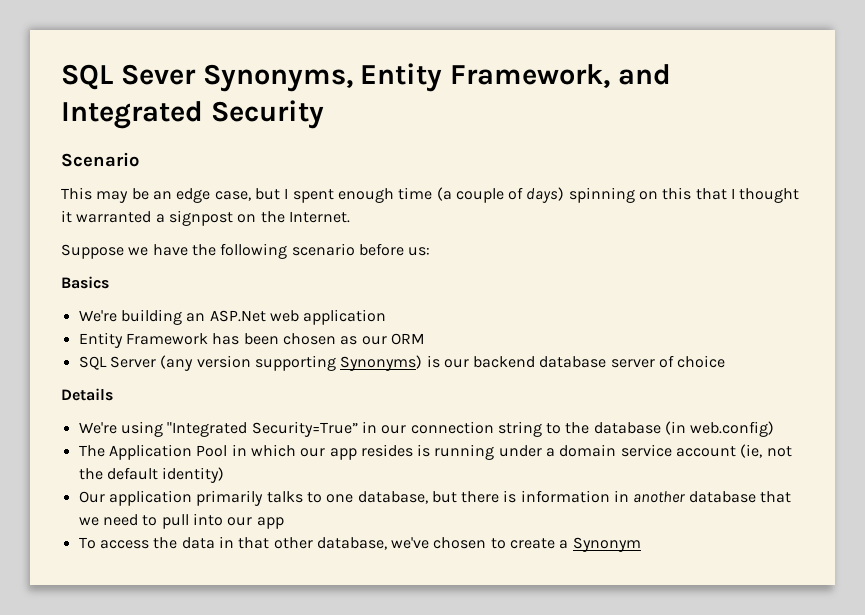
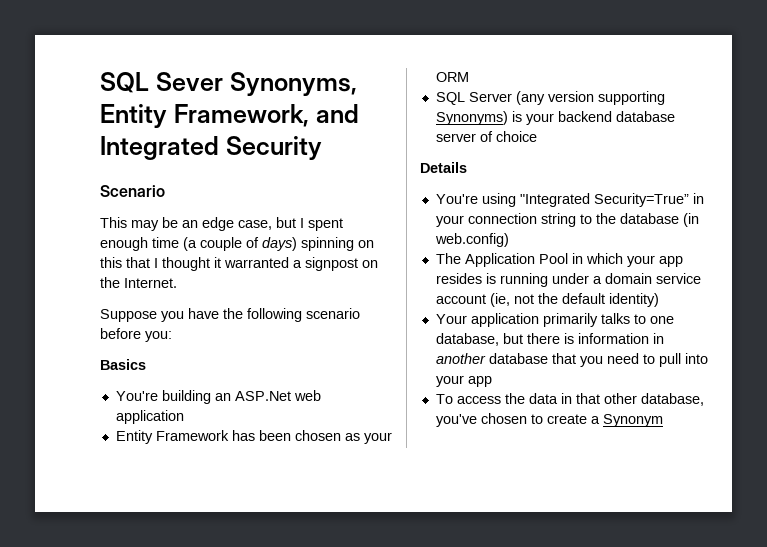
- Suppose we have the following scenario before us:
+ Suppose you have the following scenario before you:
- We're building an ASP.Net web application
+ You're building an ASP.Net web application
- Entity Framework has been chosen as our ORM
+ Entity Framework has been chosen as your ORM
- SQL Server (any version supporting Synonyms) is our backend database server of choice
+ SQL Server (any version supporting Synonyms) is your backend database server of choice
- We're using "Integrated Security=True” in our connection string to the database (in web.config)
+ You're using "Integrated Security=True” in your connection string to the database (in web.config)
- The Application Pool in which our app resides is running under a domain service account (ie, not the default identity)
+ The Application Pool in which your app resides is running under a domain service account (ie, not the default identity)
- Our application primarily talks to one database, but there is information in another database that we need to pull into our app
+ Your application primarily talks to one database, but there is information in another database that you need to pull into your app
- To access the data in that other database, we've chosen to create a Synonym
+ To access the data in that other database, you've chosen to create a Synonym

